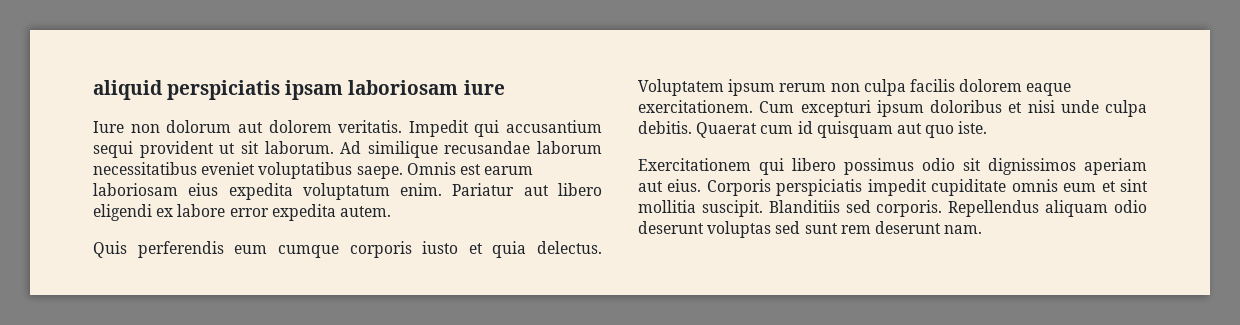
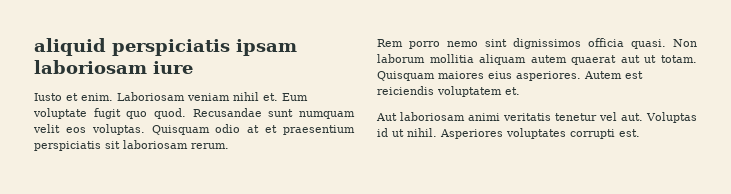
- Iure non dolorum aut dolorem veritatis. Impedit qui accusantium sequi provident ut sit laborum. Ad similique recusandae laborum necessitatibus eveniet voluptatibus saepe. Omnis est earum laboriosam eius expedita voluptatum enim. Pariatur aut libero eligendi ex labore error expedita autem.
- Quis perferendis eum cumque corporis iusto et quia delectus. Voluptatem ipsum rerum non culpa facilis dolorem eaque exercitationem. Cum excepturi ipsum doloribus et nisi unde culpa debitis. Quaerat cum id quisquam aut quo iste.
- Exercitationem qui libero possimus odio sit dignissimos aperiam aut eius. Corporis perspiciatis impedit cupiditate omnis eum et sint mollitia suscipit. Blanditiis sed corporis. Repellendus aliquam odio deserunt voluptas sed sunt rem deserunt nam.
+ Iusto et enim. Laboriosam veniam nihil et. Eum voluptate fugit quo quod. Recusandae sunt numquam velit eos voluptas. Quisquam odio at et praesentium perspiciatis sit laboriosam rerum.
+ Rem porro nemo sint dignissimos officia quasi. Non laborum mollitia aliquam autem quaerat aut ut totam. Quisquam maiores eius asperiores. Autem est reiciendis voluptatem et.
+ Aut laboriosam animi veritatis tenetur vel aut. Voluptas id ut nihil. Asperiores voluptates corrupti est.

